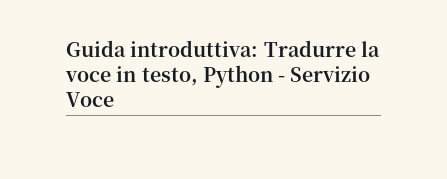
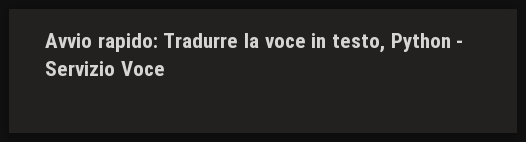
- Guida introduttiva: Tradurre la voce in testo, Python - Servizio Voce
+ Avvio rapido: Tradurre la voce in testo, Python - Servizio Voce

